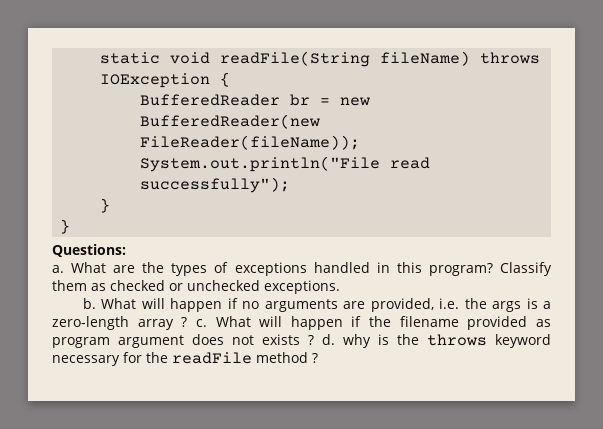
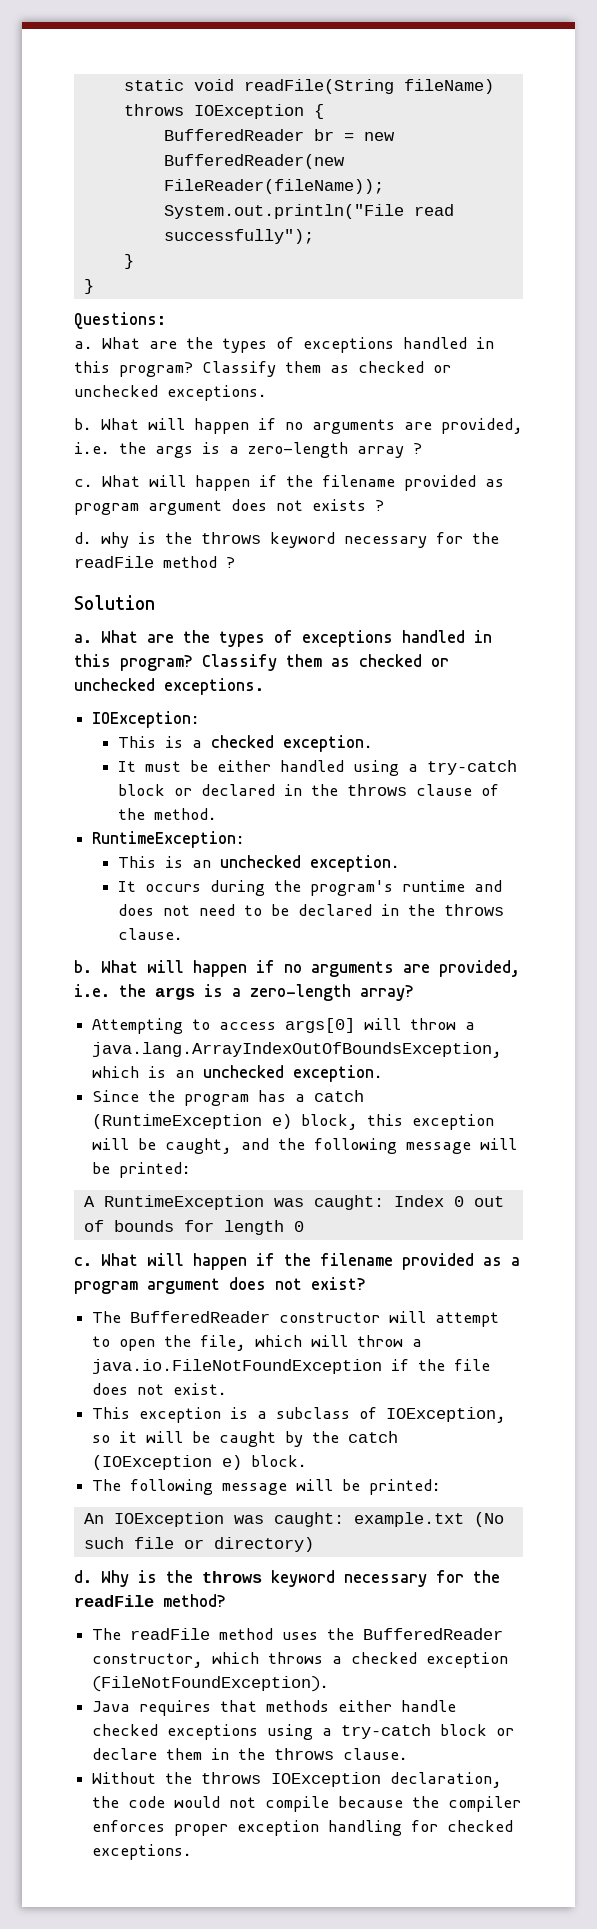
- What will happen if no arguments are provided, i.e. the args is a zero-length array ? c.
+ What will happen if no arguments are provided, i.e. the args is a zero-length array ?
+ c.
- What will happen if the filename provided as program argument does not exists ? d. why is the throws keyword necessary for the readFile method ?
+ What will happen if the filename provided as program argument does not exists ?
+ d. why is the throws keyword necessary for the readFile method ?
+ Solution
+ a. What are the types of exceptions handled in this program? Classify them as checked or unchecked exceptions.
+ IOException:
+ This is a checked exception.
+ It must be either handled using a try-catch block or declared in the throws clause of the method.
+ RuntimeException:
+ This is an unchecked exception.
+ It occurs during the program's runtime and does not need to be declared in the throws clause.
+ b. What will happen if no arguments are provided, i.e. the args is a zero-length array?
+ Attempting to access args[0] will throw a java.lang.ArrayIndexOutOfBoundsException, which is an unchecked exception.
+ Since the program has a catch (RuntimeException e) block, this exception will be caught, and the following message will be printed:
+ A RuntimeException was caught: Index 0 out of bounds for length 0
+ c. What will happen if the filename provided as a program argument does not exist?
+ The BufferedReader constructor will attempt to open the file, which will throw a java.io.FileNotFoundException if the file does not exist.
+ This exception is a subclass of IOException, so it will be caught by the catch (IOException e) block.
+ The following message will be printed:
+ An IOException was caught: example.txt (No such file or directory)
+ d. Why is the throws keyword necessary for the readFile method?
+ The readFile method uses the BufferedReader constructor, which throws a checked exception (FileNotFoundException).
+ Java requires that methods either handle checked exceptions using a try-catch block or declare them in the throws clause.
+ Without the throws IOException declaration, the code would not compile because the compiler enforces proper exception handling for checked exceptions.

